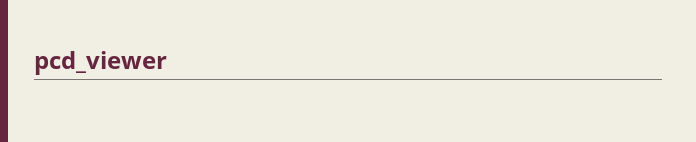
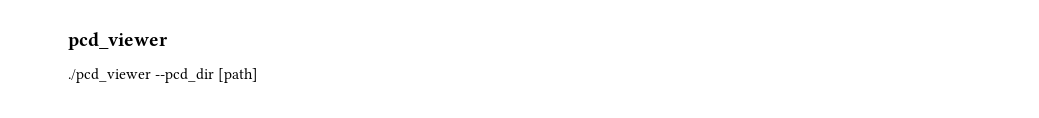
+ ./pcd_viewer --pcd_dir [path]

